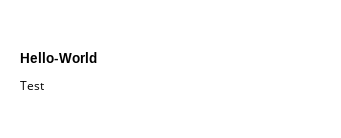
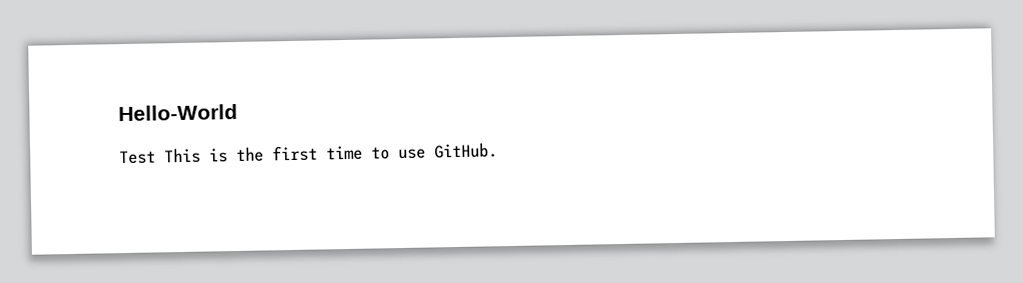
- Test
+ Test This is the first time to use GitHub.

